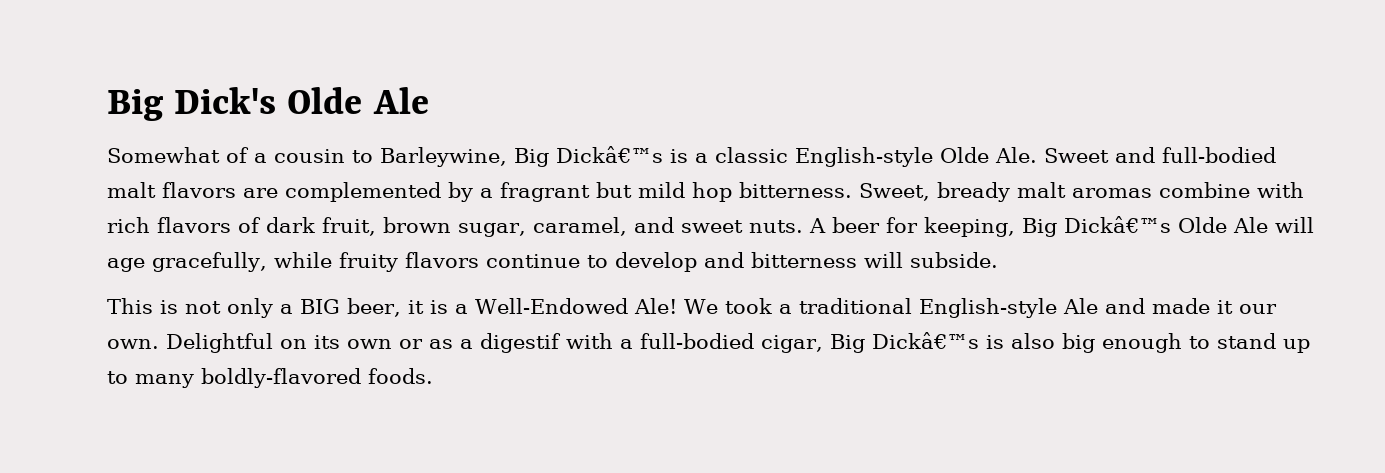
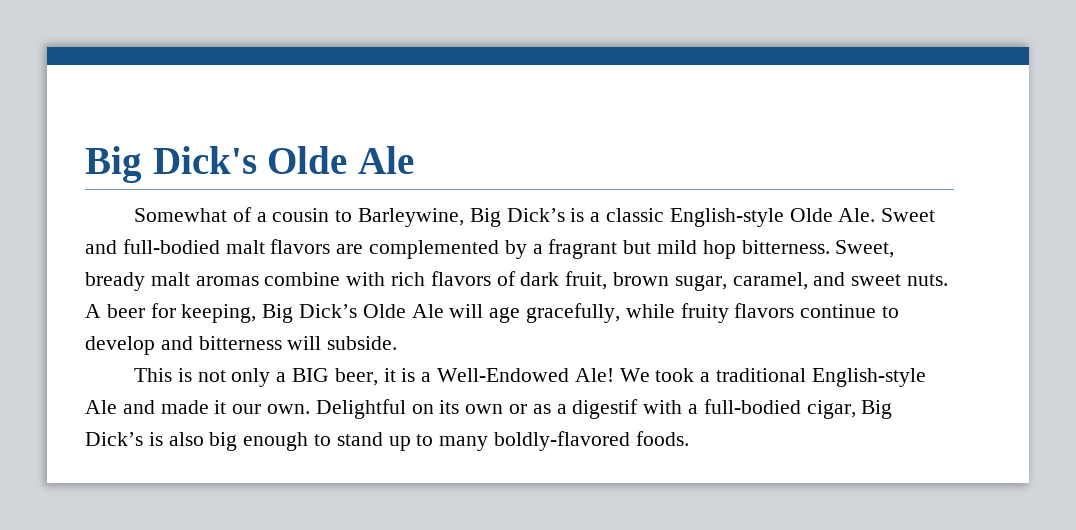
- Somewhat of a cousin to Barleywine, Big Dickâ€™s is a classic English-style Olde Ale. Sweet and full-bodied malt flavors are complemented by a fragrant but mild hop bitterness.
+ Somewhat of a cousin to Barleywine, Big Dick’s is a classic English-style Olde Ale. Sweet and full-bodied malt flavors are complemented by a fragrant but mild hop bitterness.
- A beer for keeping, Big Dickâ€™s Olde Ale will age gracefully, while fruity flavors continue to develop and bitterness will subside.
+ A beer for keeping, Big Dick’s Olde Ale will age gracefully, while fruity flavors continue to develop and bitterness will subside.
- Delightful on its own or as a digestif with a full-bodied cigar, Big Dickâ€™s is also big enough to stand up to many boldly-flavored foods.
+ Delightful on its own or as a digestif with a full-bodied cigar, Big Dick’s is also big enough to stand up to many boldly-flavored foods.

